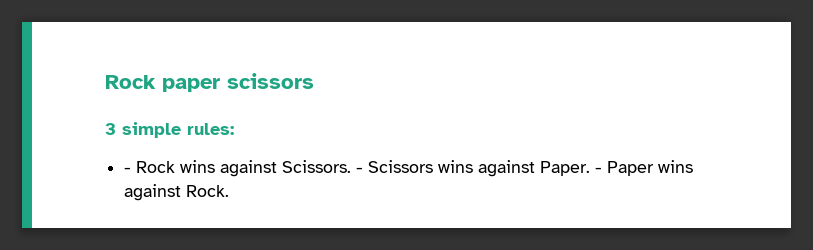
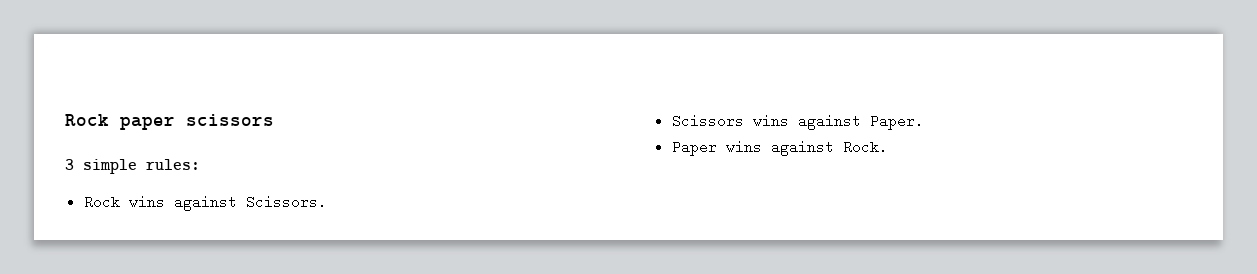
- - Rock wins against Scissors. - Scissors wins against Paper. - Paper wins against Rock.
+ Rock wins against Scissors.
+ Scissors wins against Paper.
+ Paper wins against Rock.

